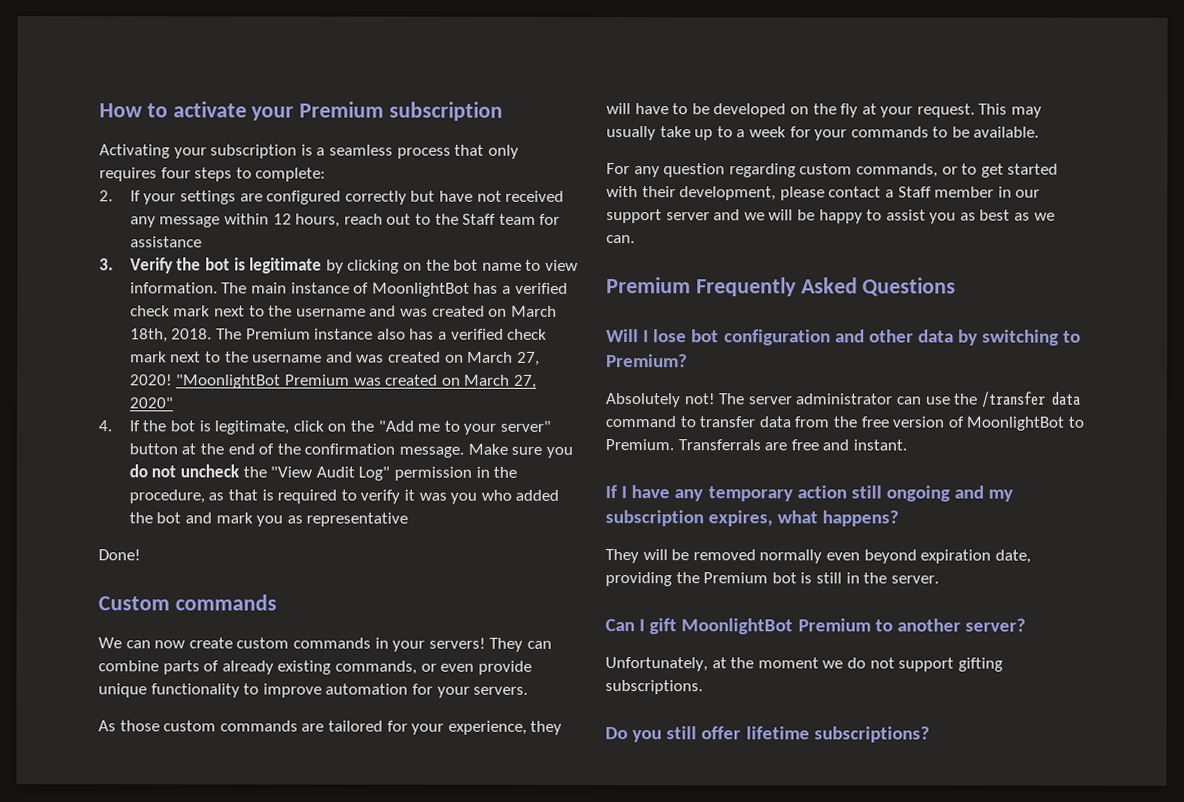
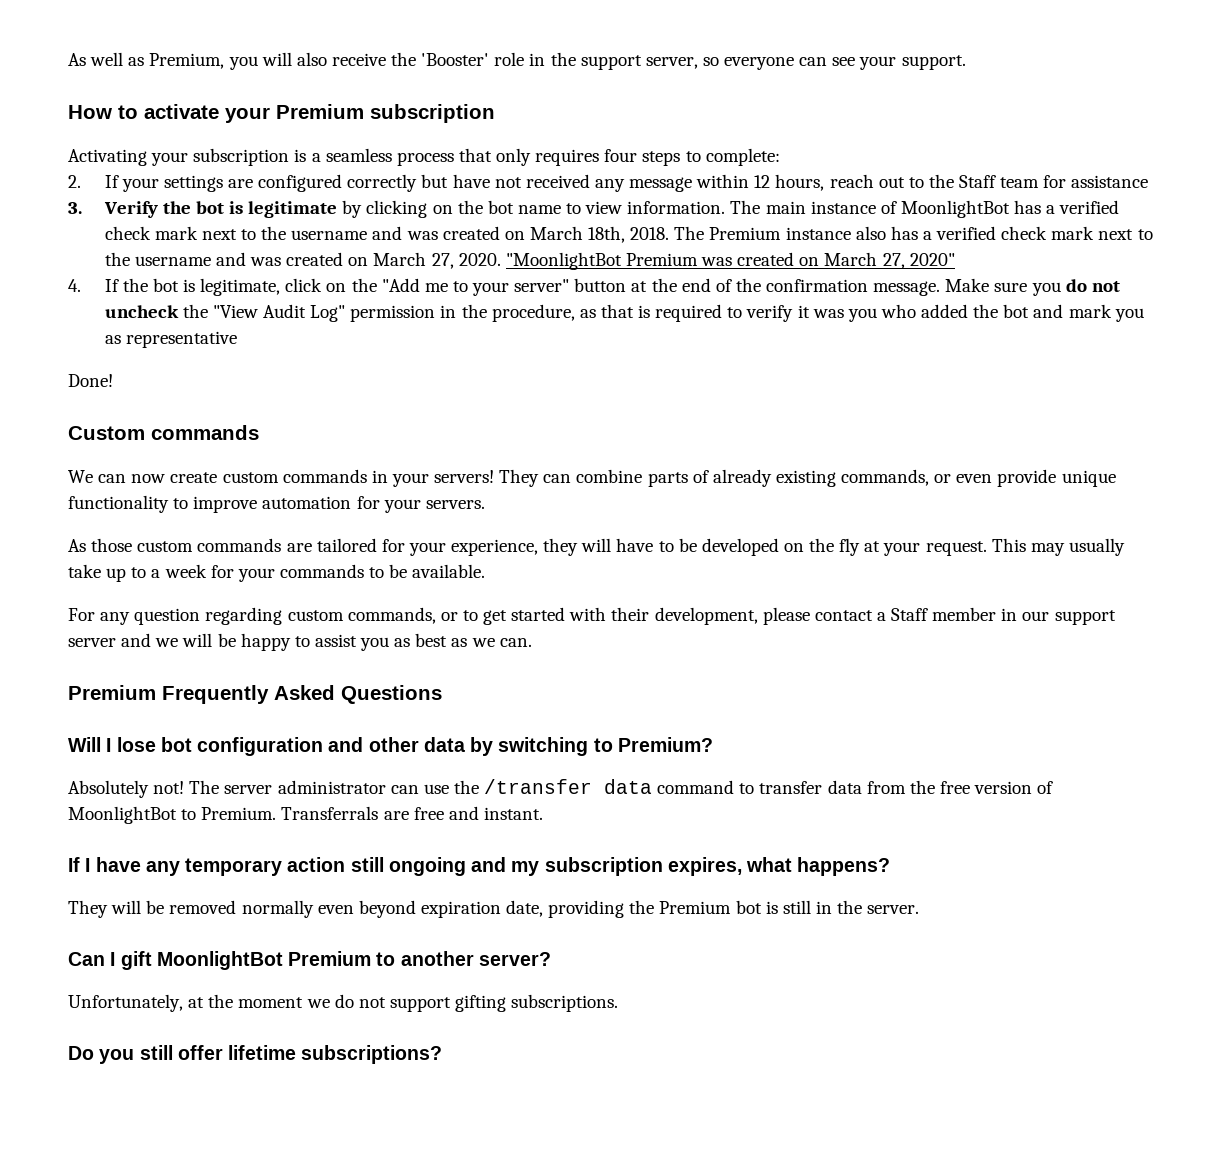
+ As well as Premium, you will also receive the 'Booster' role in the support server, so everyone can see your support.
- The Premium instance also has a verified check mark next to the username and was created on March 27, 2020!
+ The Premium instance also has a verified check mark next to the username and was created on March 27, 2020.

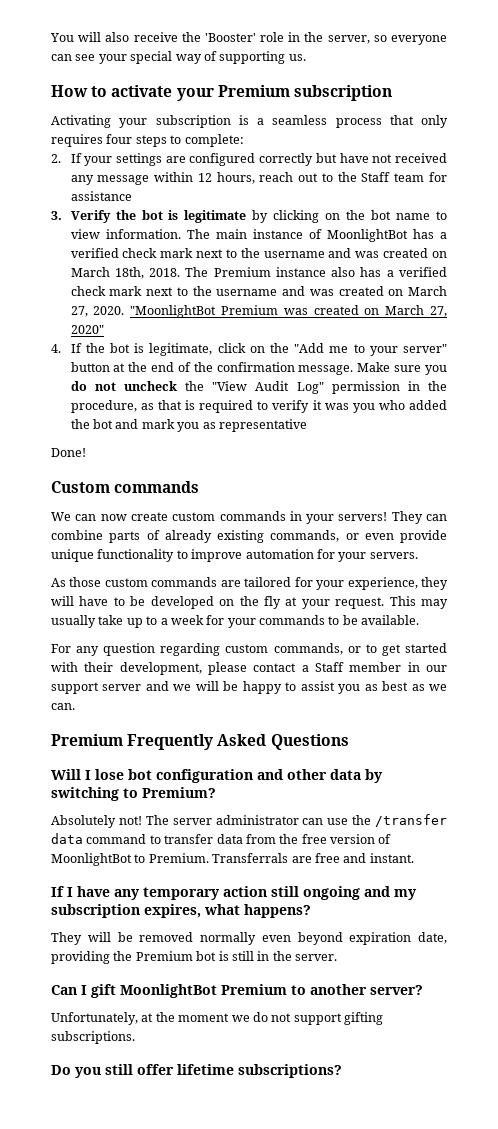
- As well as Premium, you will also receive the 'Booster' role in the support server, so everyone can see your support.
+ You will also receive the 'Booster' role in the server, so everyone can see your special way of supporting us.

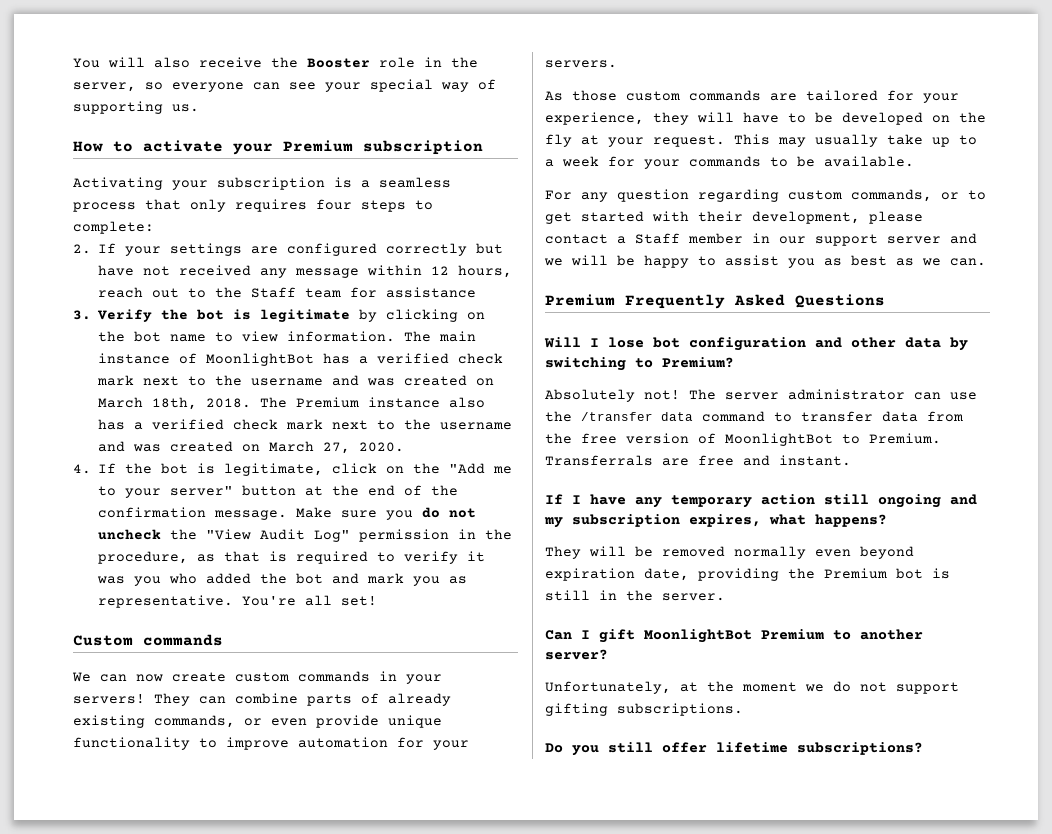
- You will also receive the 'Booster' role in the server, so everyone can see your special way of supporting us.
+ You will also receive the Booster role in the server, so everyone can see your special way of supporting us.
- "MoonlightBot Premium was created on March 27, 2020"
- Make sure you do not uncheck the "View Audit Log" permission in the procedure, as that is required to verify it was you who added the bot and mark you as representative
- Done!
+ Make sure you do not uncheck the "View Audit Log" permission in the procedure, as that is required to verify it was you who added the bot and mark you as representative. You're all set!

